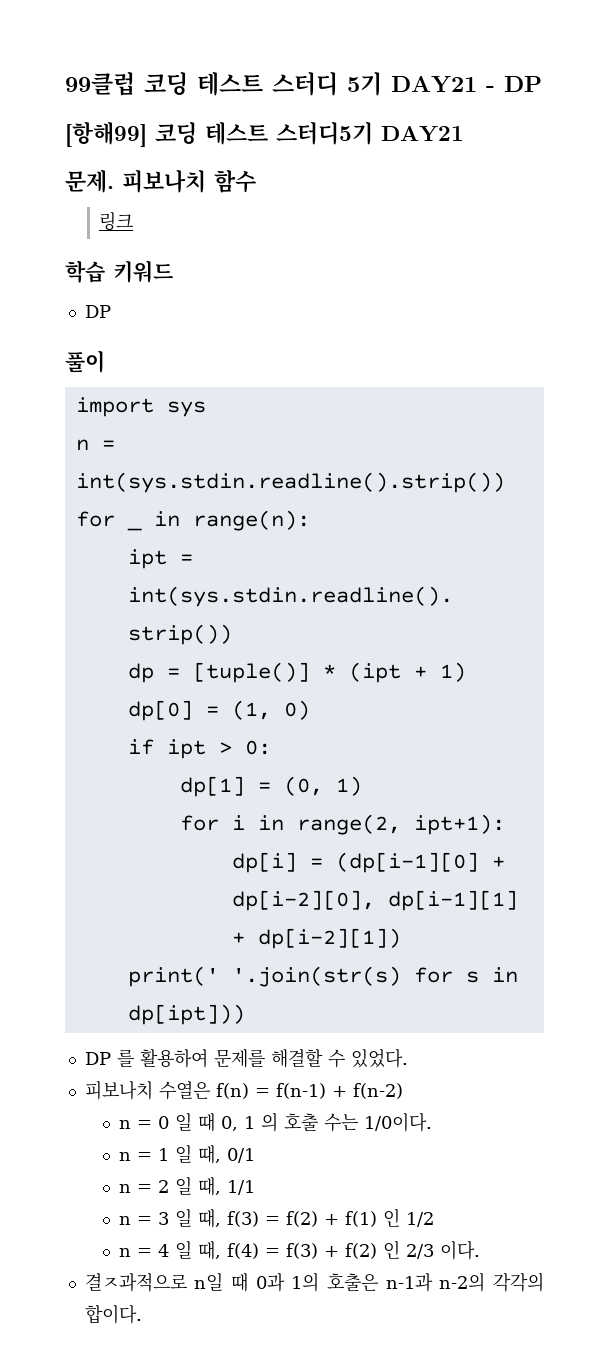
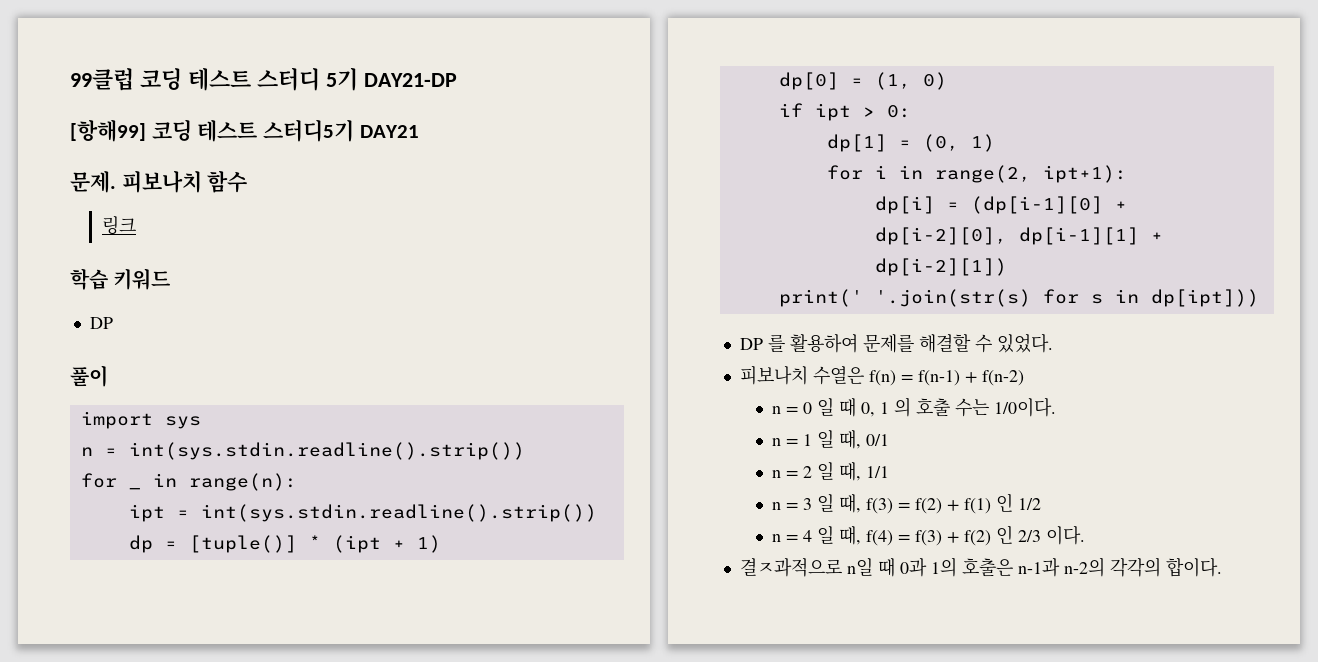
- 99클럽 코딩 테스트 스터디 5기 DAY21 - DP
+ 99클럽 코딩 테스트 스터디 5기 DAY21-DP

